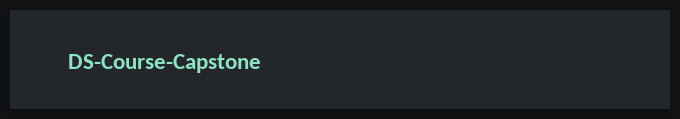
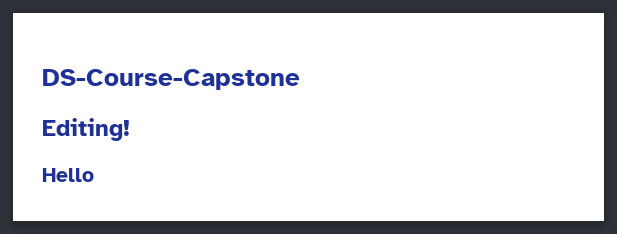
+ Editing!
+ Hello

